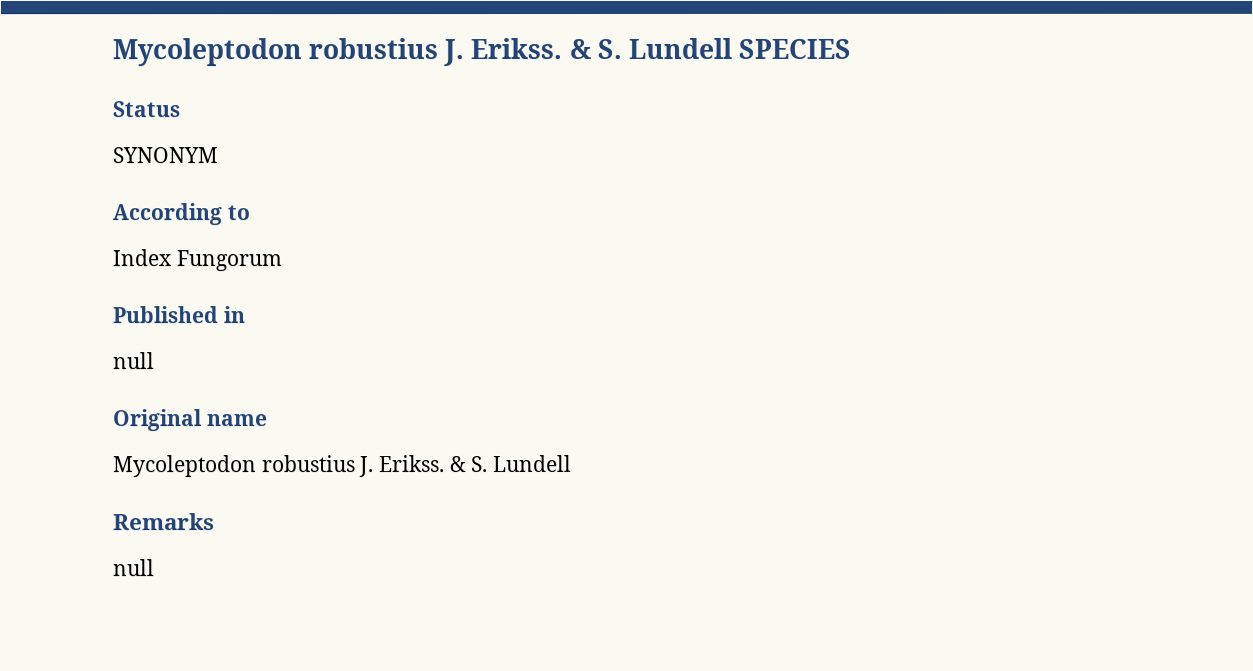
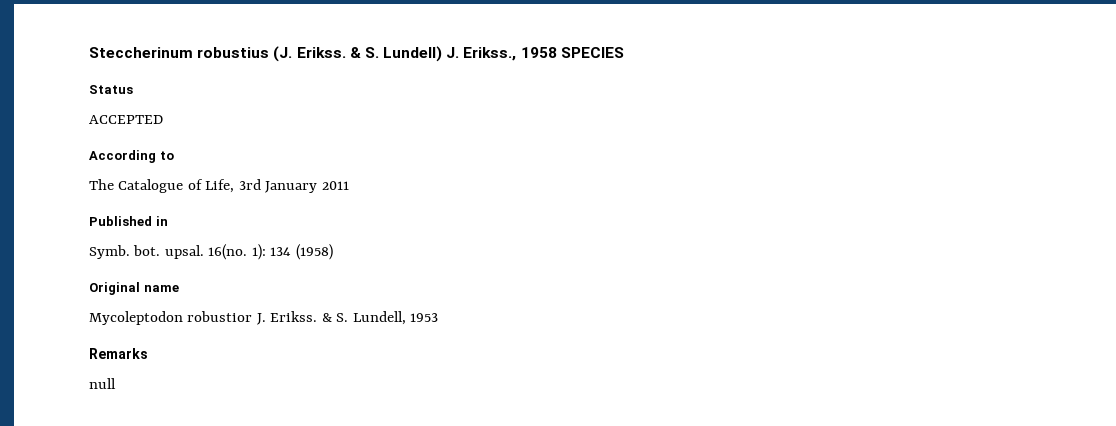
- Mycoleptodon robustius J. Erikss. & S. Lundell SPECIES
+ Steccherinum robustius (J. Erikss. & S. Lundell) J. Erikss., 1958 SPECIES
- SYNONYM
+ ACCEPTED
- Index Fungorum
+ The Catalogue of Life, 3rd January 2011
  Published in
- null
+ Symb. bot. upsal. 16(no. 1): 134 (1958)
  Original name
- Mycoleptodon robustius J. Erikss. & S. Lundell
+ Mycoleptodon robustior J. Erikss. & S. Lundell, 1953

